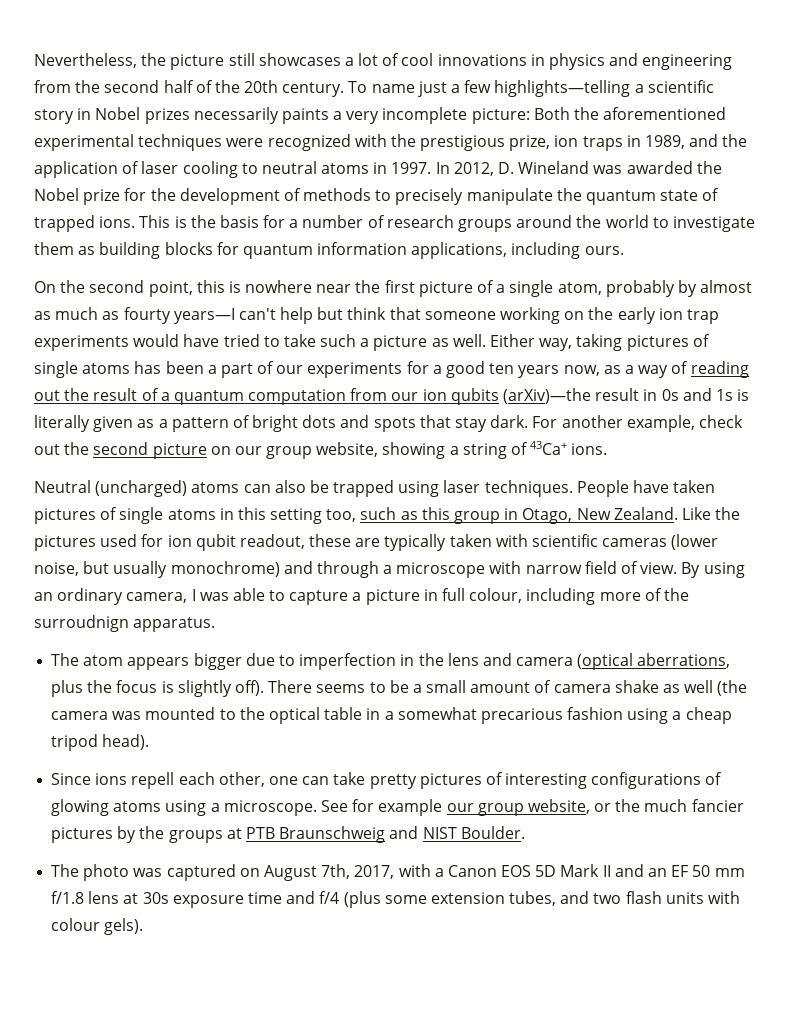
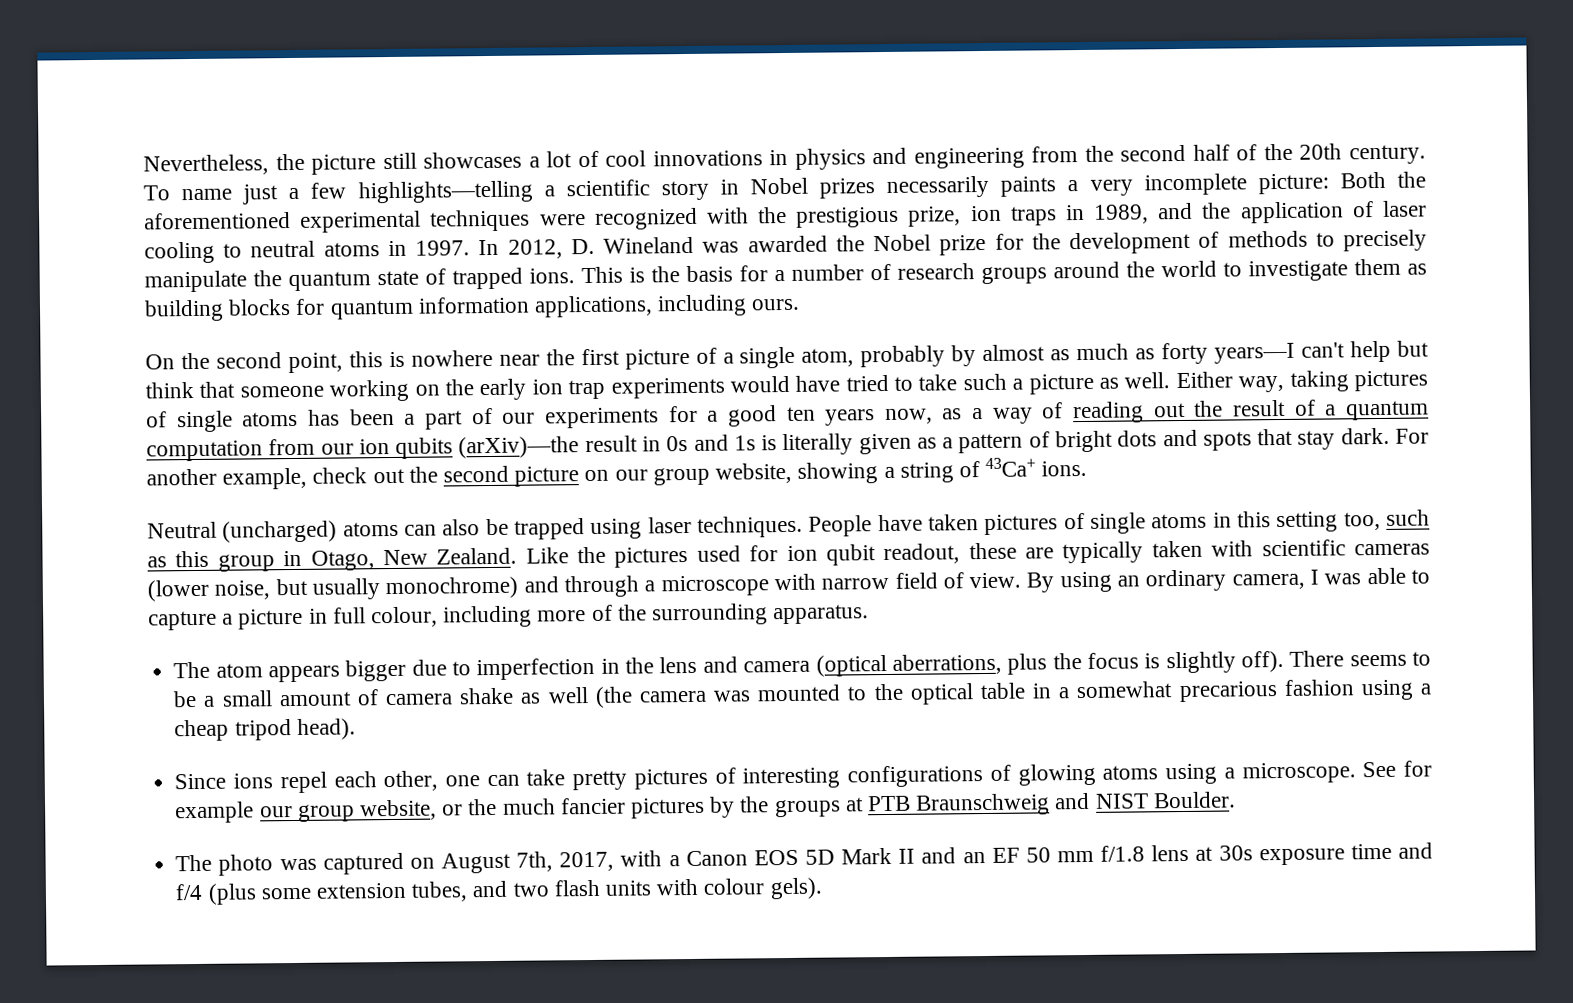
- On the second point, this is nowhere near the first picture of a single atom, probably by almost as much as fourty years—I can't help but think that someone working on the early ion trap experiments would have tried to take such a picture as well.
+ On the second point, this is nowhere near the first picture of a single atom, probably by almost as much as forty years—I can't help but think that someone working on the early ion trap experiments would have tried to take such a picture as well.
- By using an ordinary camera, I was able to capture a picture in full colour, including more of the surroudnign apparatus.
+ By using an ordinary camera, I was able to capture a picture in full colour, including more of the surrounding apparatus.
- Since ions repell each other, one can take pretty pictures of interesting configurations of glowing atoms using a microscope.
+ Since ions repel each other, one can take pretty pictures of interesting configurations of glowing atoms using a microscope.

